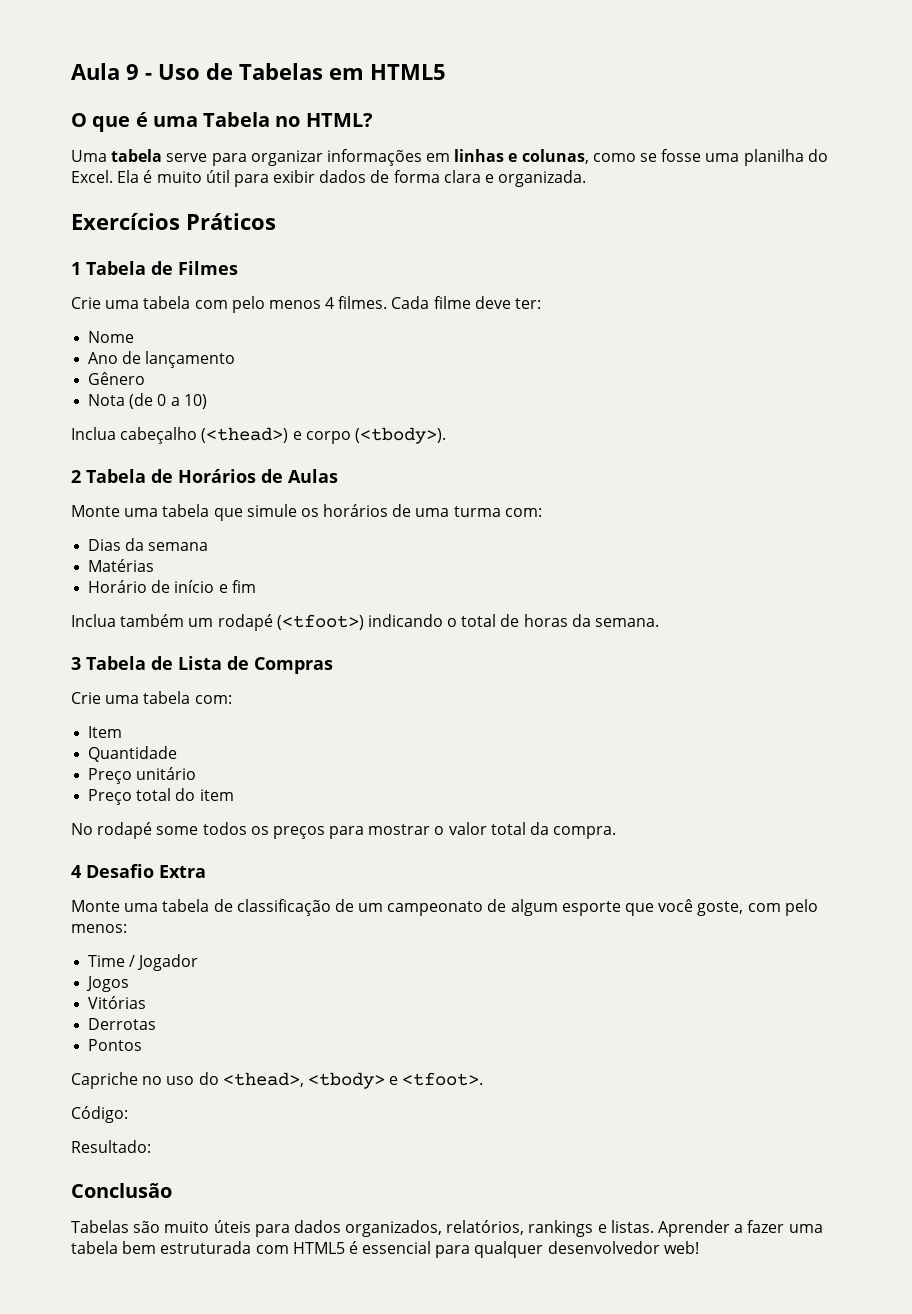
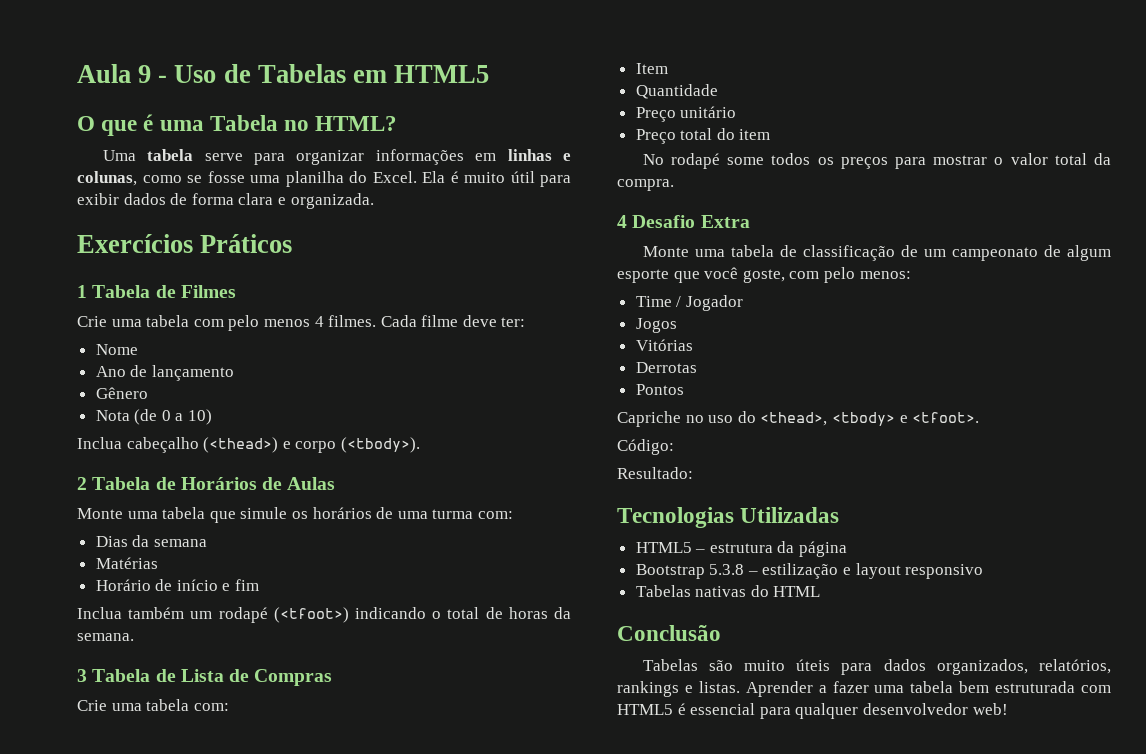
+ Tecnologias Utilizadas
+ HTML5 – estrutura da página
+ Bootstrap 5.3.8 – estilização e layout responsivo
+ Tabelas nativas do HTML

